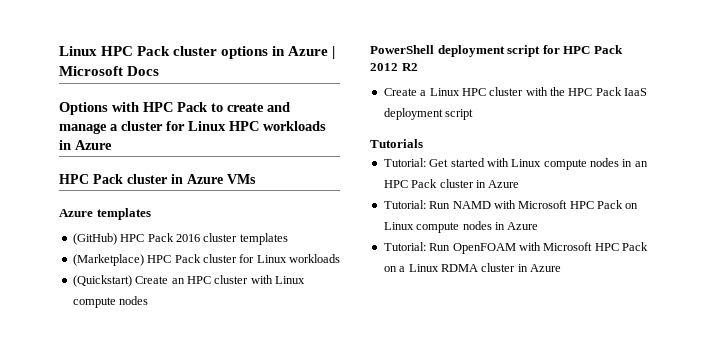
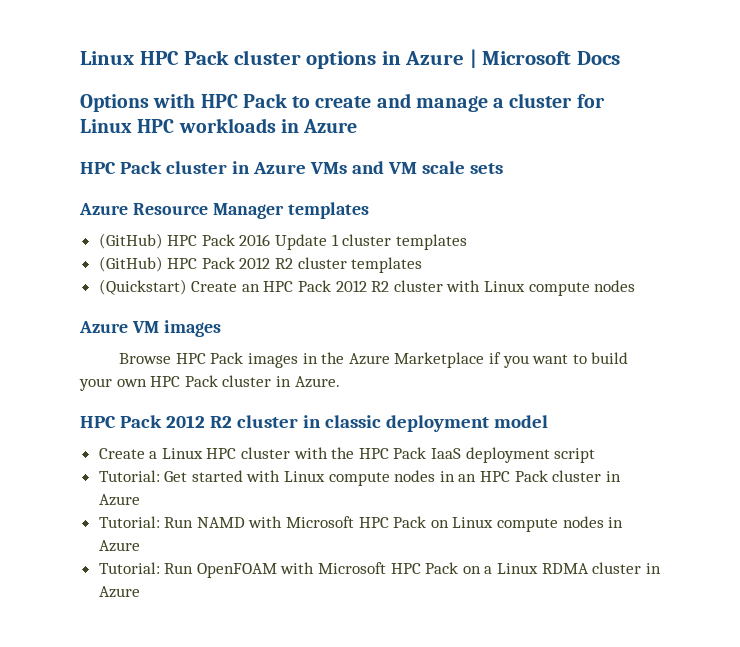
- HPC Pack cluster in Azure VMs
- Azure templates
+ HPC Pack cluster in Azure VMs and VM scale sets
+ Azure Resource Manager templates
- (GitHub) HPC Pack 2016 cluster templates
- (Marketplace) HPC Pack cluster for Linux workloads
+ (GitHub) HPC Pack 2016 Update 1 cluster templates
+ (GitHub) HPC Pack 2012 R2 cluster templates
- (Quickstart) Create an HPC cluster with Linux compute nodes
+ (Quickstart) Create an HPC Pack 2012 R2 cluster with Linux compute nodes
- PowerShell deployment script for HPC Pack 2012 R2
+ Azure VM images
+ Browse HPC Pack images in the Azure Marketplace if you want to build your own HPC Pack cluster in Azure.
+ HPC Pack 2012 R2 cluster in classic deployment model
- Tutorials

